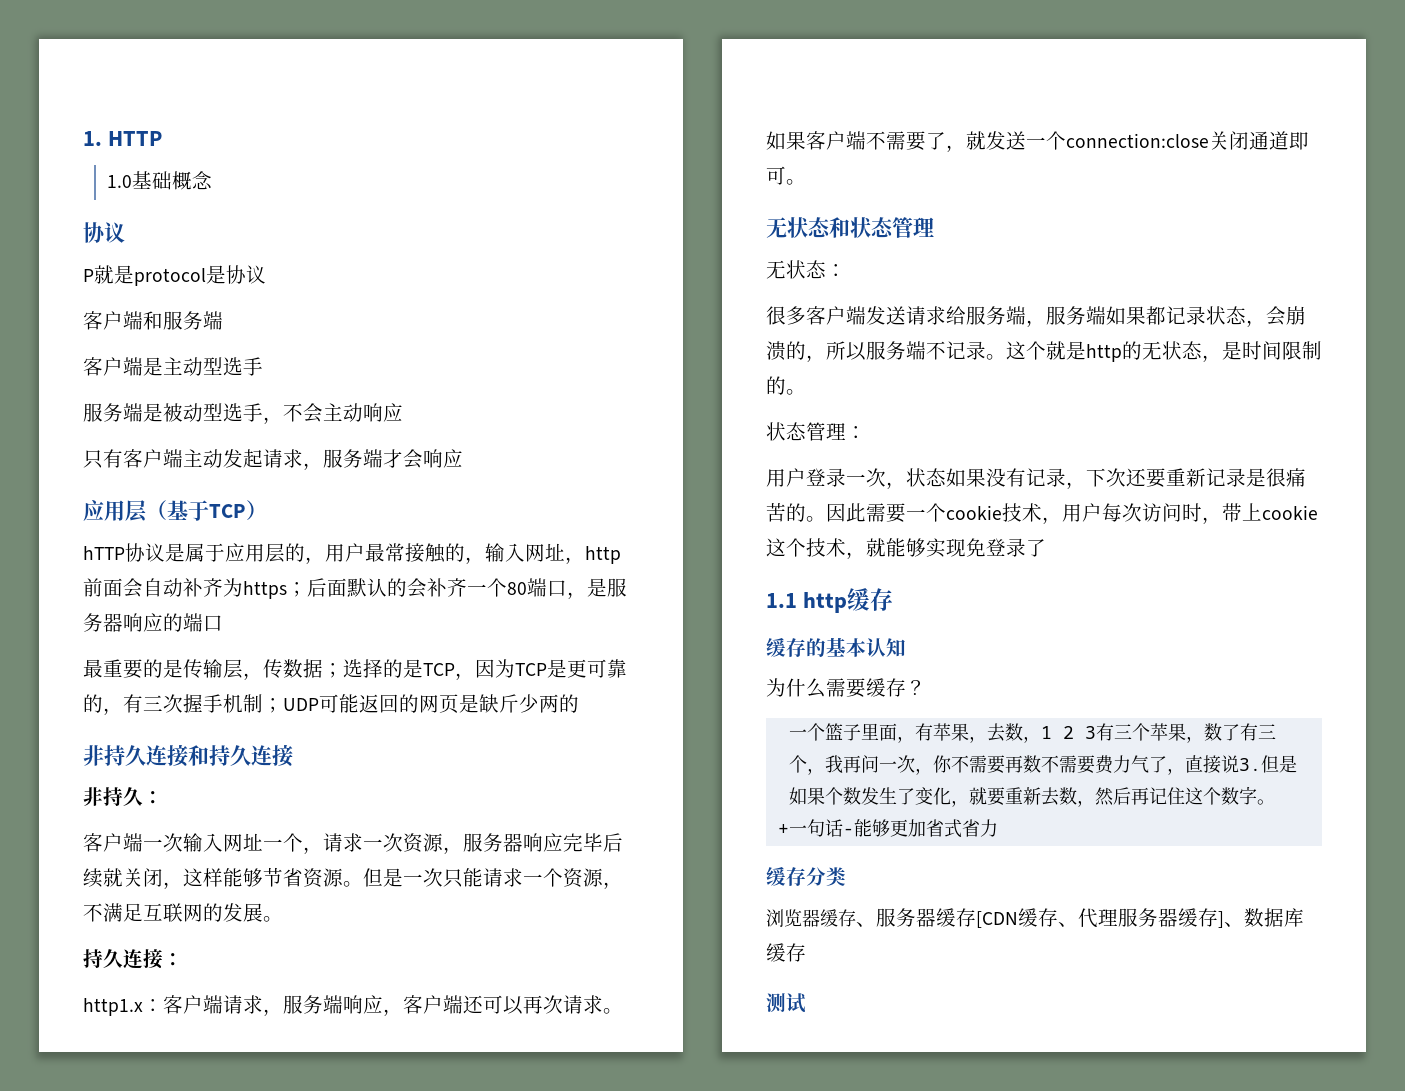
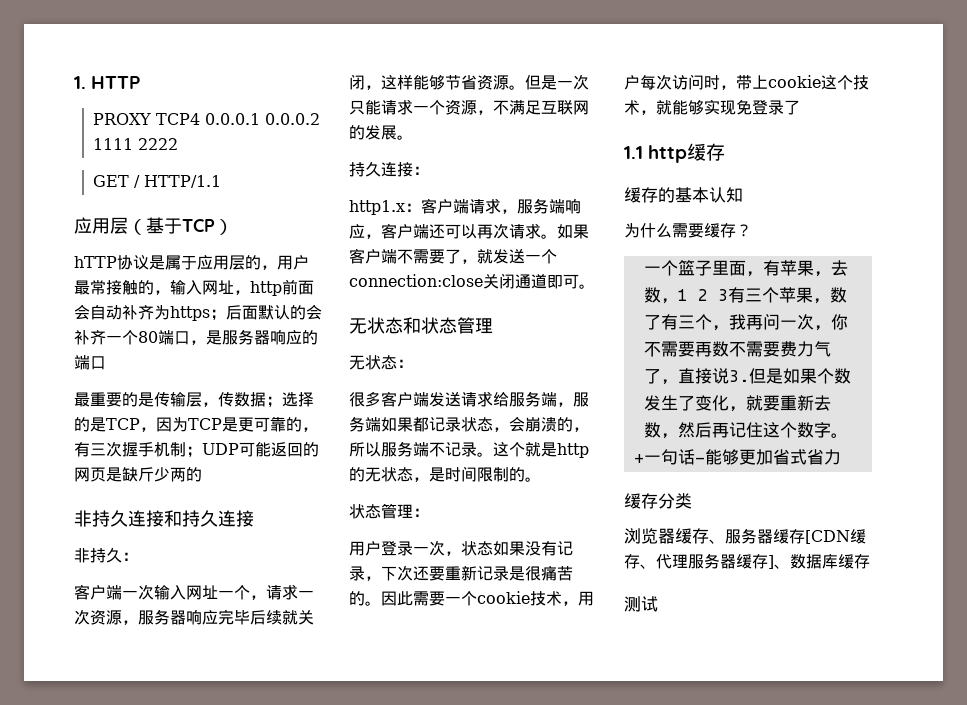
- 1.0基础概念
- 协议
- P就是protocol是协议
- 客户端和服务端
- 客户端是主动型选手
- 服务端是被动型选手，不会主动响应
- 只有客户端主动发起请求，服务端才会响应
+ PROXY TCP4 0.0.0.1 0.0.0.2 1111 2222
+ GET / HTTP/1.1

